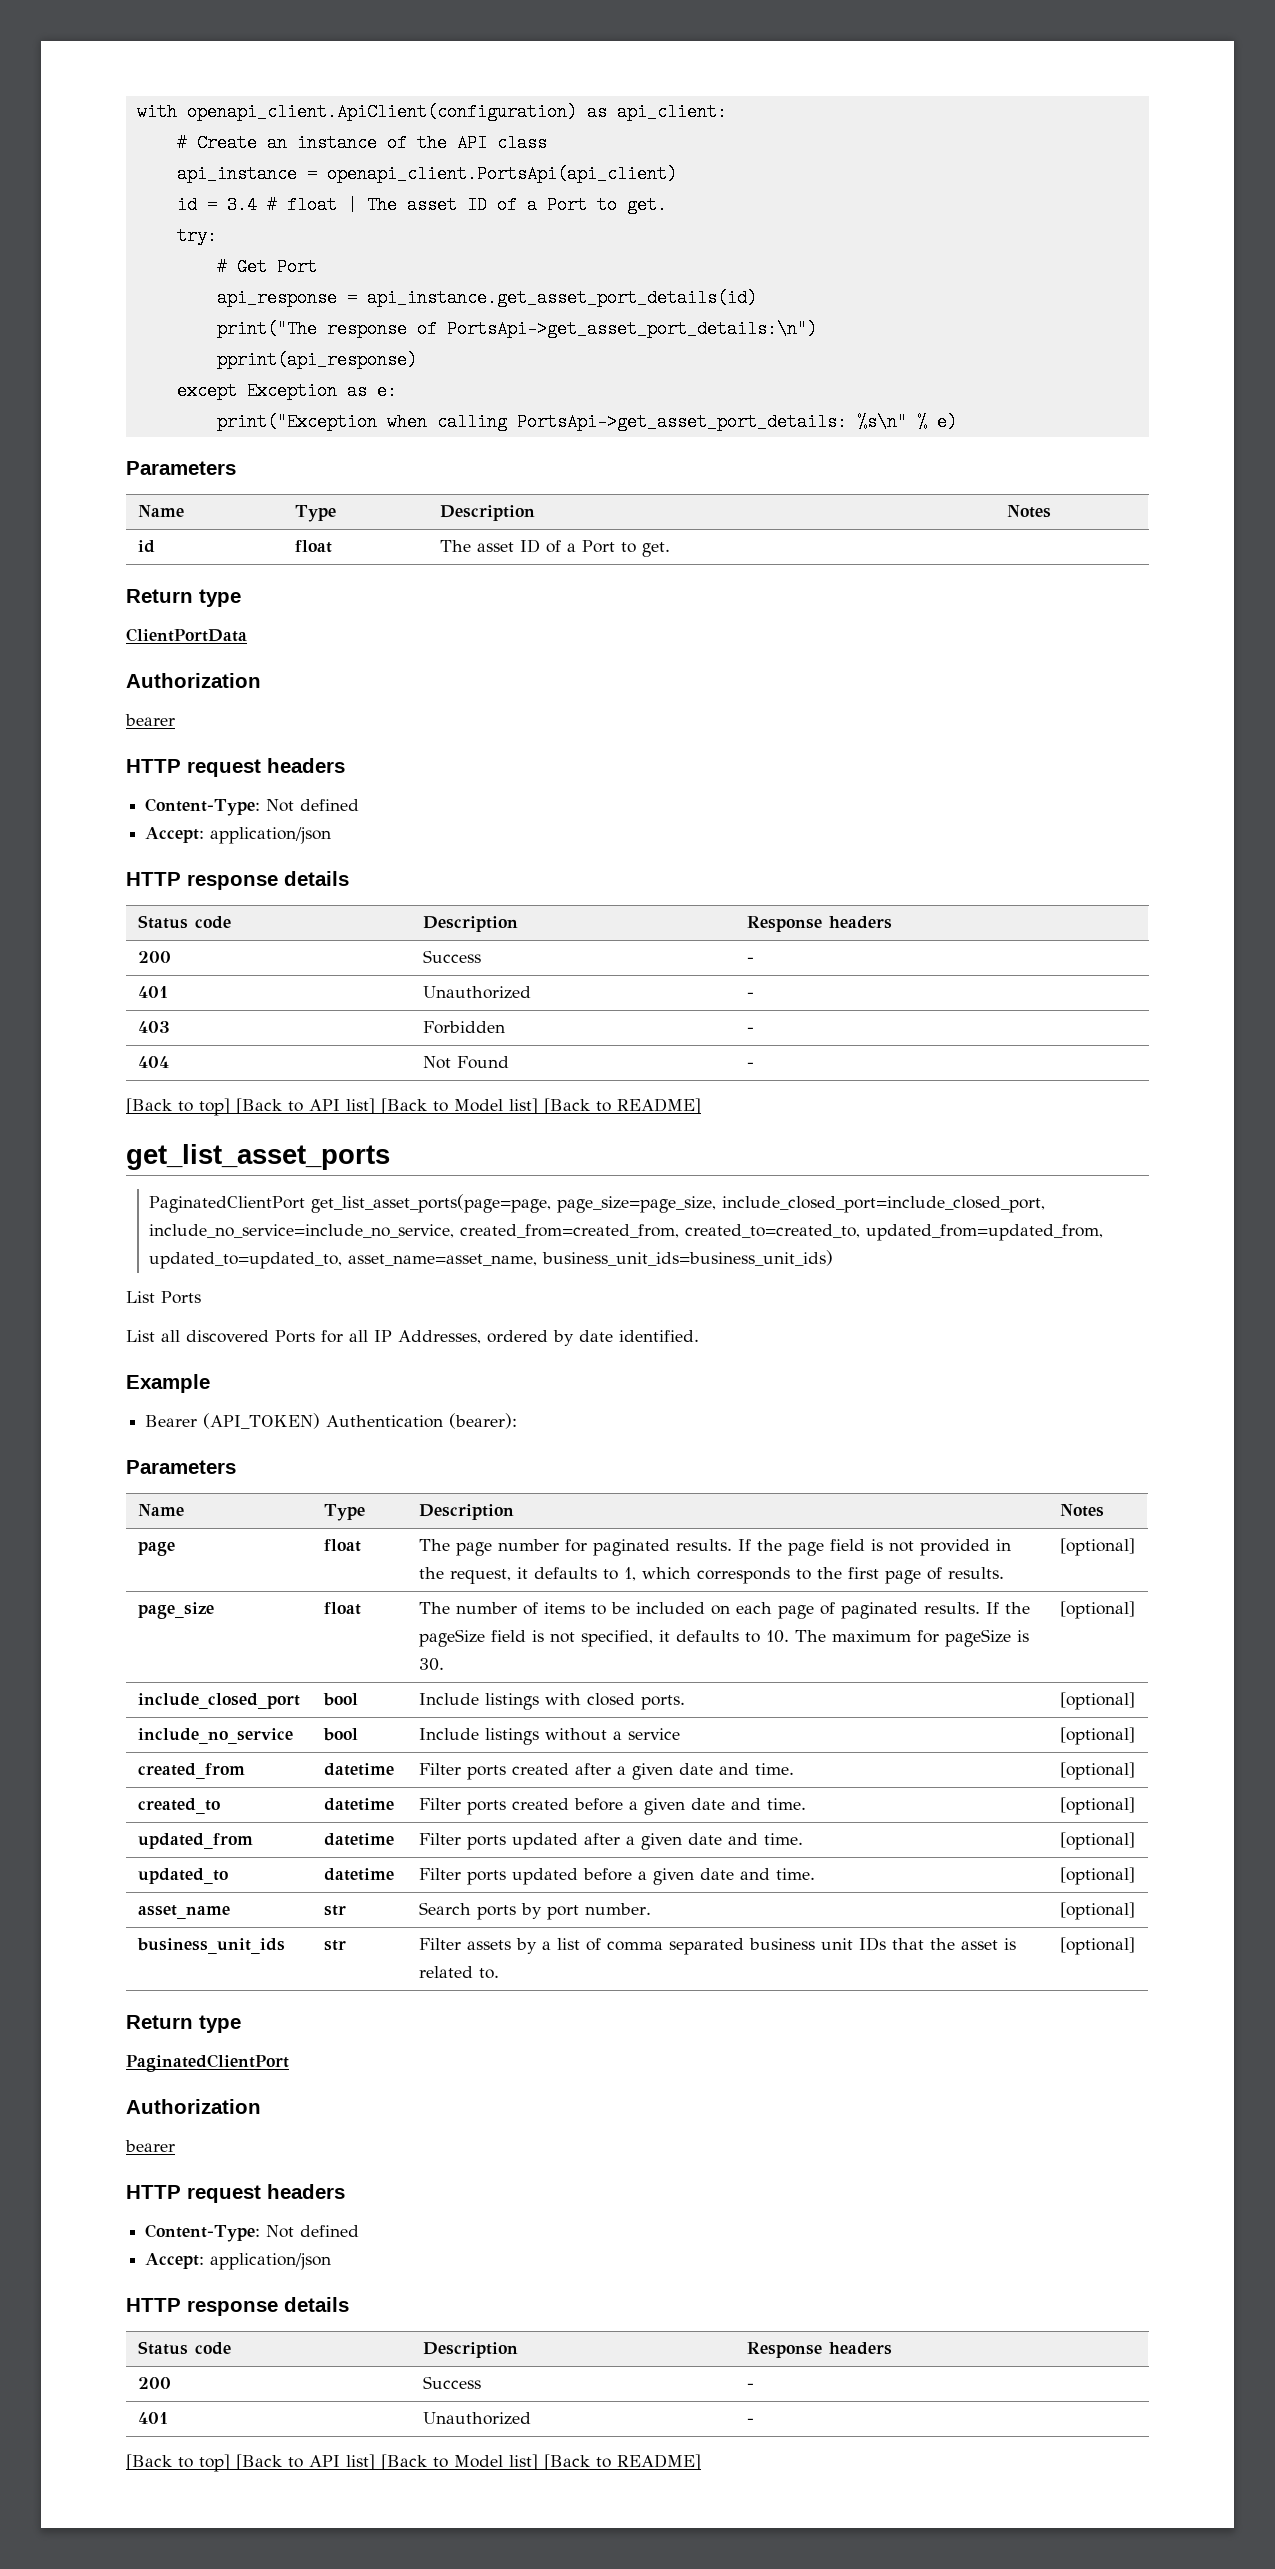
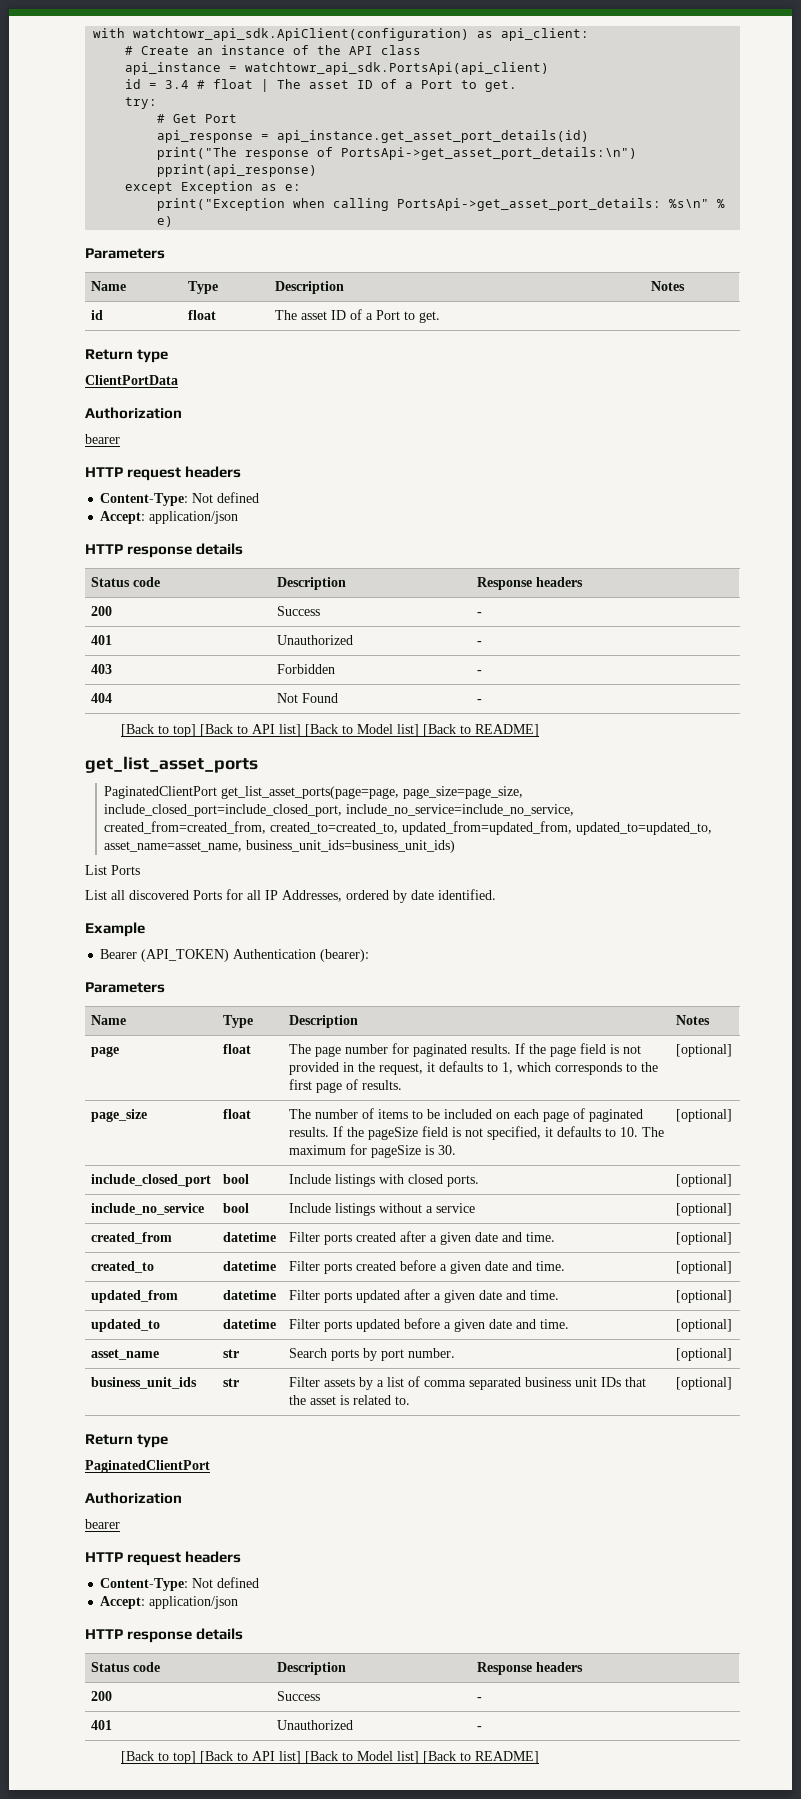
- with openapi_client.ApiClient(configuration) as api_client:
+ with watchtowr_api_sdk.ApiClient(configuration) as api_client:
- api_instance = openapi_client.PortsApi(api_client)
+ api_instance = watchtowr_api_sdk.PortsApi(api_client)

